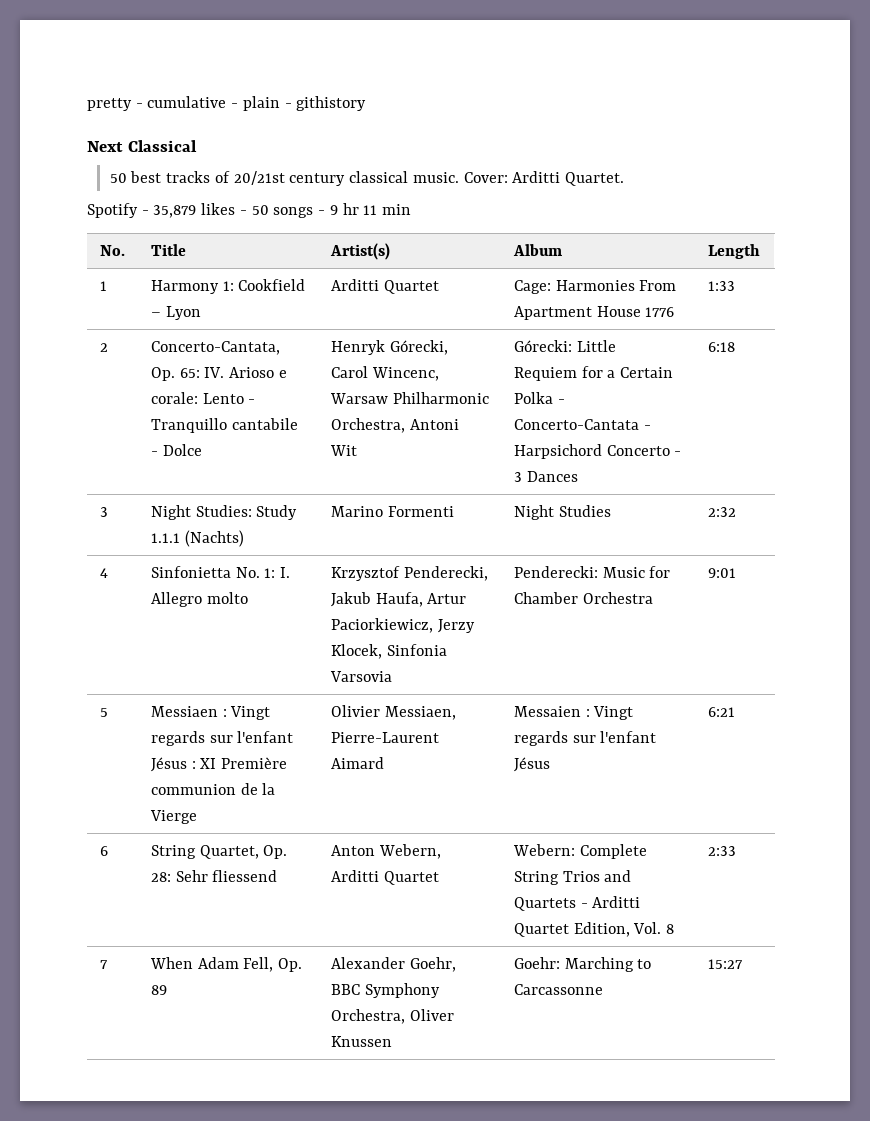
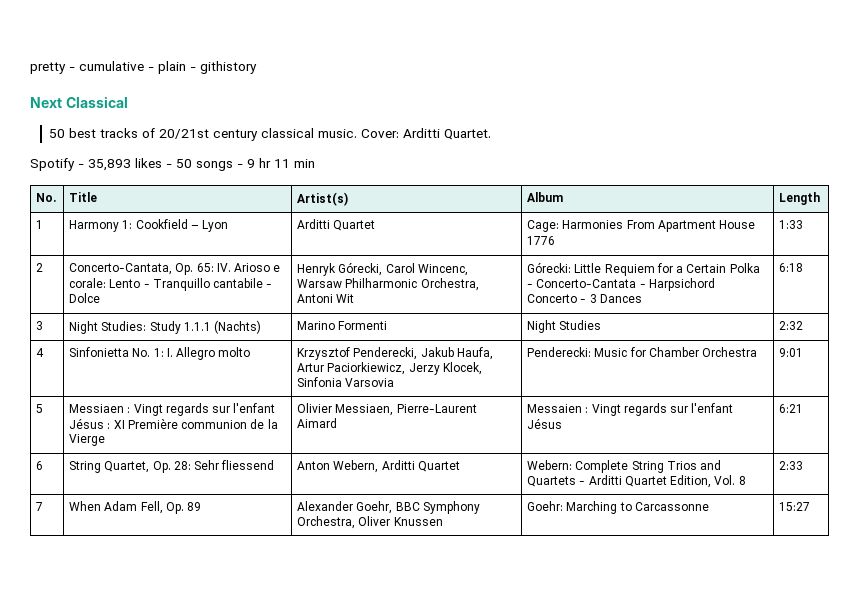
- Spotify - 35,879 likes - 50 songs - 9 hr 11 min
+ Spotify - 35,893 likes - 50 songs - 9 hr 11 min

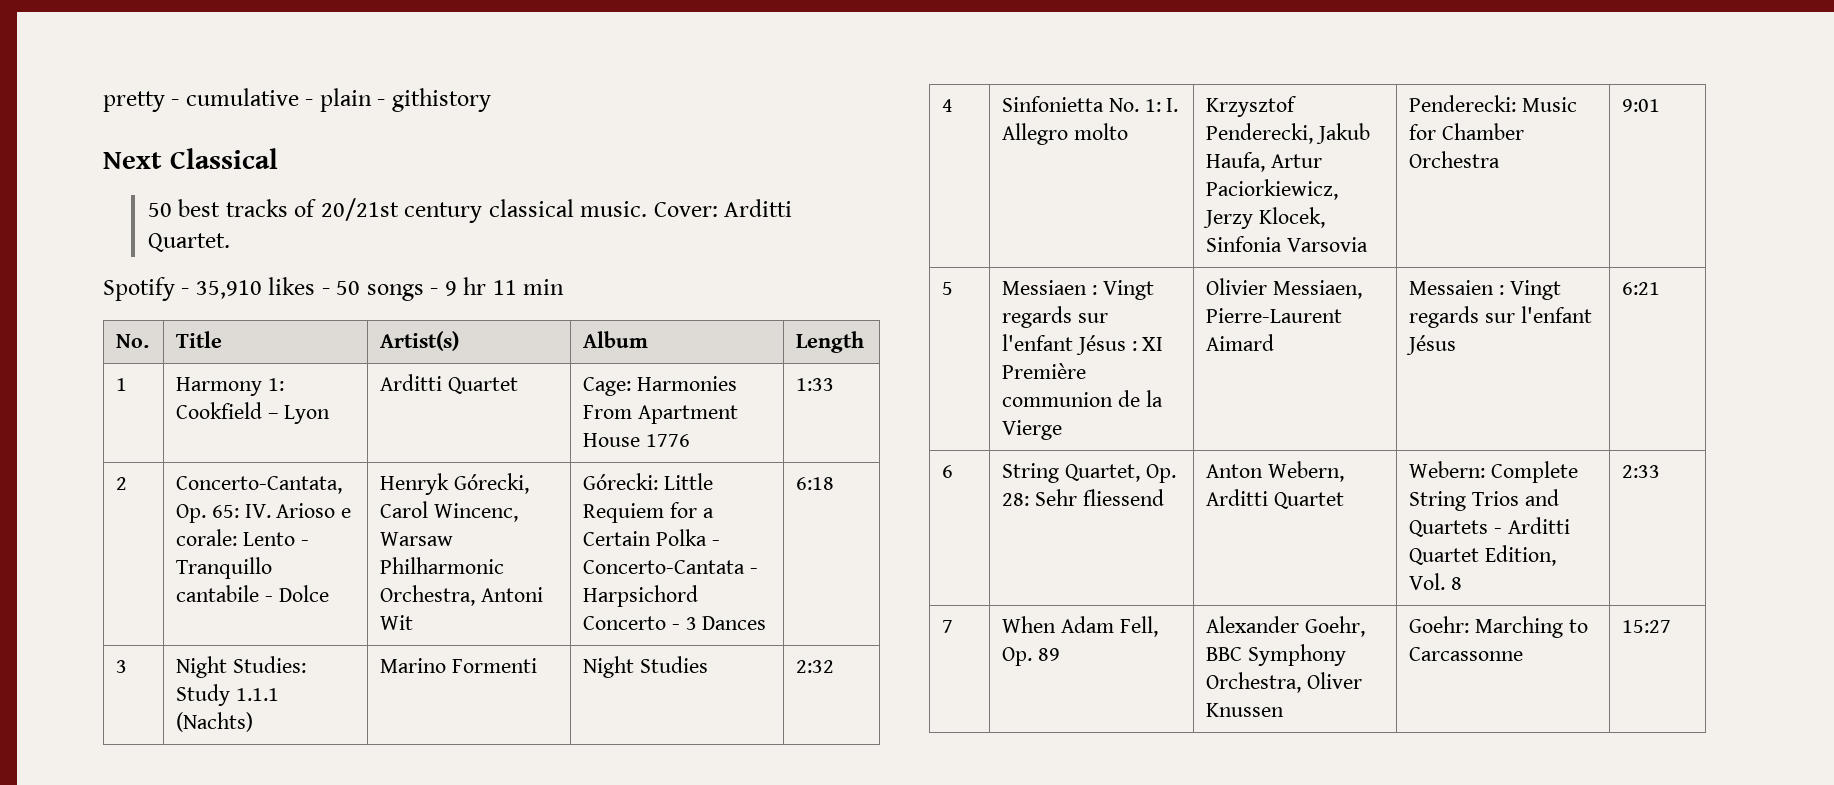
- Spotify - 35,893 likes - 50 songs - 9 hr 11 min
+ Spotify - 35,910 likes - 50 songs - 9 hr 11 min

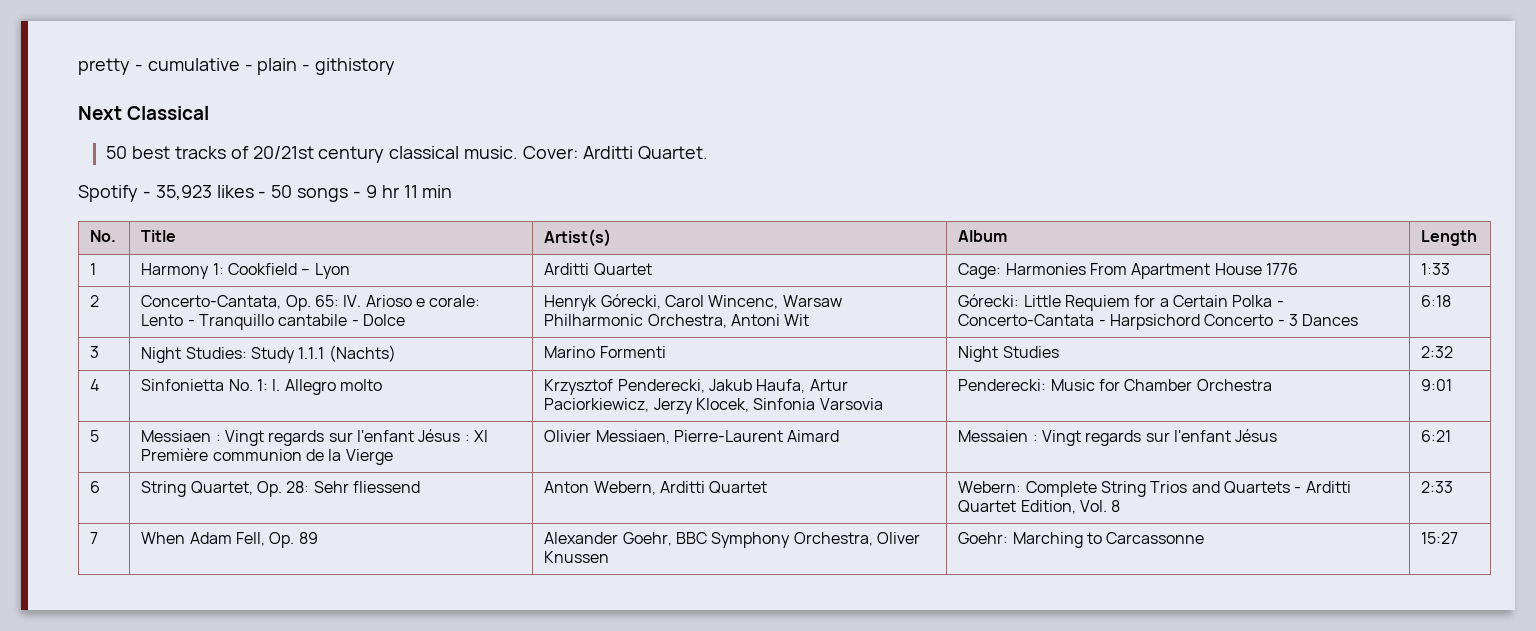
- Spotify - 35,910 likes - 50 songs - 9 hr 11 min
+ Spotify - 35,923 likes - 50 songs - 9 hr 11 min

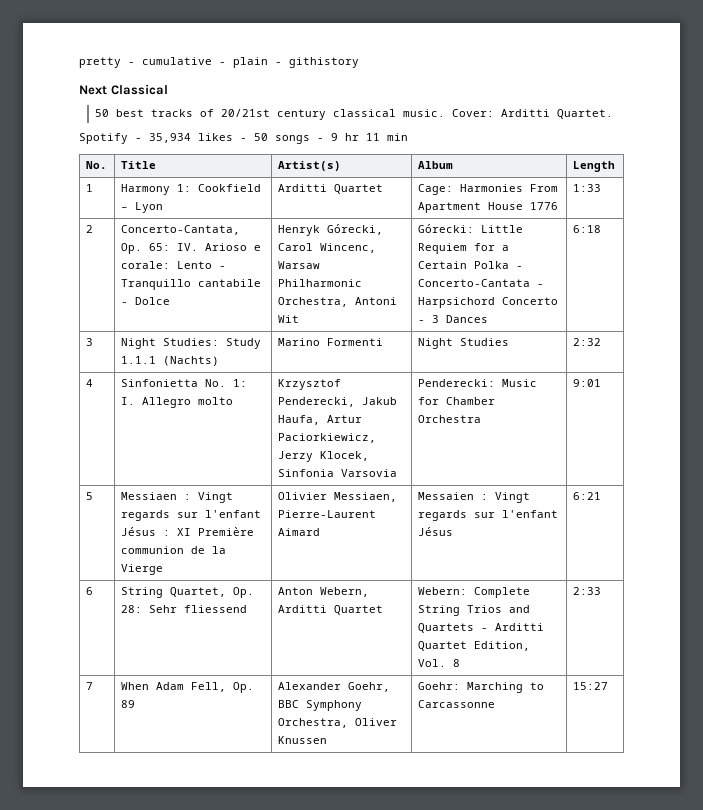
- Spotify - 35,923 likes - 50 songs - 9 hr 11 min
+ Spotify - 35,934 likes - 50 songs - 9 hr 11 min

